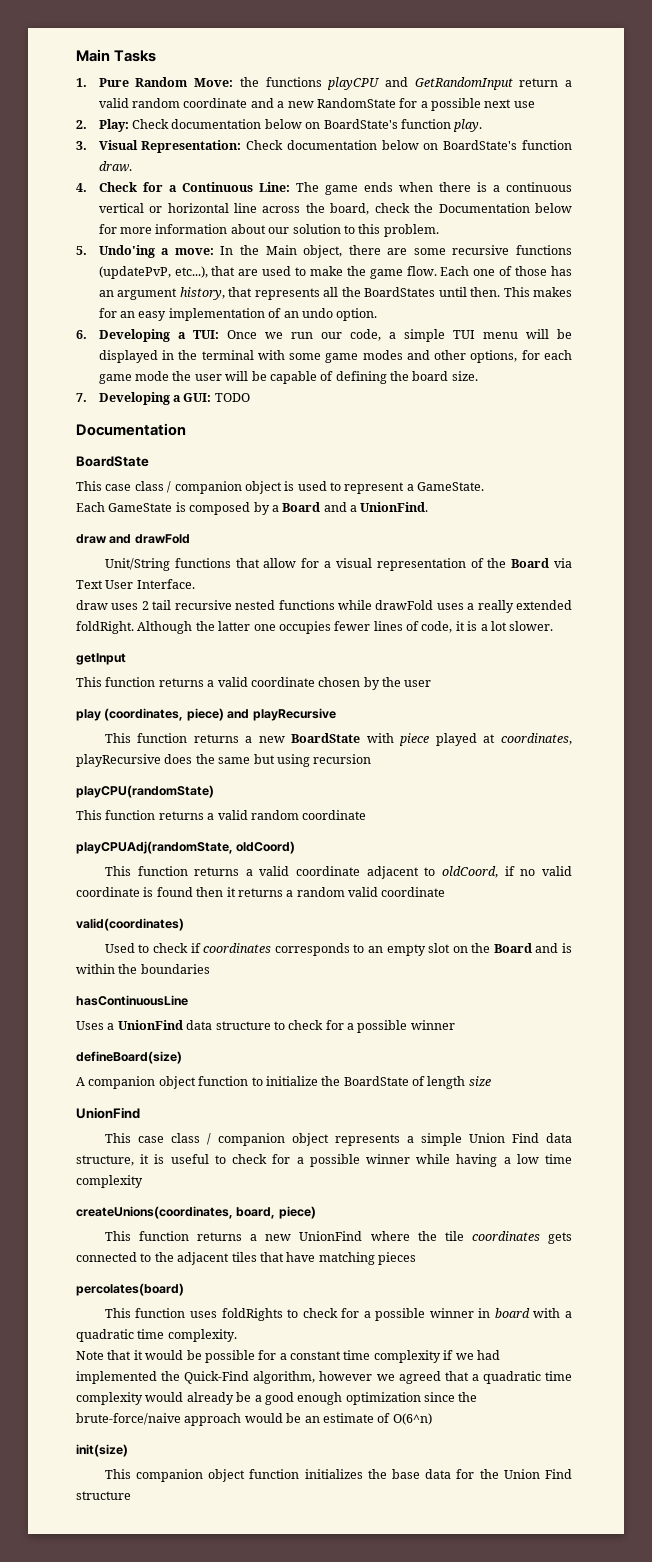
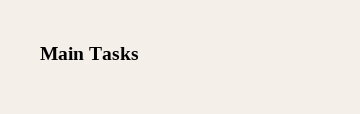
- 1. Pure Random Move: the functions playCPU and GetRandomInput return a valid random coordinate and a new RandomState for a possible next use
- 2. Play: Check documentation below on BoardState's function play.
- 3. Visual Representation: Check documentation below on BoardState's function draw.
- 4. Check for a Continuous Line: The game ends when there is a continuous vertical or horizontal line across the board, check the Documentation below for more information about our solution to this problem.
- 5. Undo'ing a move: In the Main object, there are some recursive functions (updatePvP, etc...), that are used to make the game flow. Each one of those has an argument history, that represents all the BoardStates until then. This makes for an easy implementation of an undo option.
- 6. Developing a TUI: Once we run our code, a simple TUI menu will be displayed in the terminal with some game modes and other options, for each game mode the user will be capable of defining the board size.
- 7. Developing a GUI: TODO
- Documentation
- BoardState
- This case class / companion object is used to represent a GameState.
- Each GameState is composed by a Board and a UnionFind.
- draw and drawFold
- Unit/String functions that allow for a visual representation of the Board via Text User Interface.
- draw uses 2 tail recursive nested functions while drawFold uses a really extended foldRight. Although the latter one occupies fewer lines of code, it is a lot slower.
- getInput
- This function returns a valid coordinate chosen by the user
- play (coordinates, piece) and playRecursive
- This function returns a new BoardState with piece played at coordinates, playRecursive does the same but using recursion
- playCPU(randomState)
- This function returns a valid random coordinate
- playCPUAdj(randomState, oldCoord)
- This function returns a valid coordinate adjacent to oldCoord, if no valid coordinate is found then it returns a random valid coordinate
- valid(coordinates)
- Used to check if coordinates corresponds to an empty slot on the Board and is within the boundaries
- hasContinuousLine
- Uses a UnionFind data structure to check for a possible winner
- defineBoard(size)
- A companion object function to initialize the BoardState of length size
- UnionFind
- This case class / companion object represents a simple Union Find data structure, it is useful to check for a possible winner while having a low time complexity
- createUnions(coordinates, board, piece)
- This function returns a new UnionFind where the tile coordinates gets connected to the adjacent tiles that have matching pieces
- percolates(board)
- This function uses foldRights to check for a possible winner in board with a quadratic time complexity.
- Note that it would be possible for a constant time complexity if we had implemented the Quick-Find algorithm, however we agreed that a quadratic time complexity would already be a good enough optimization since the brute-force/naive approach would be an estimate of O(6^n)
- init(size)
- This companion object function initializes the base data for the Union Find structure

